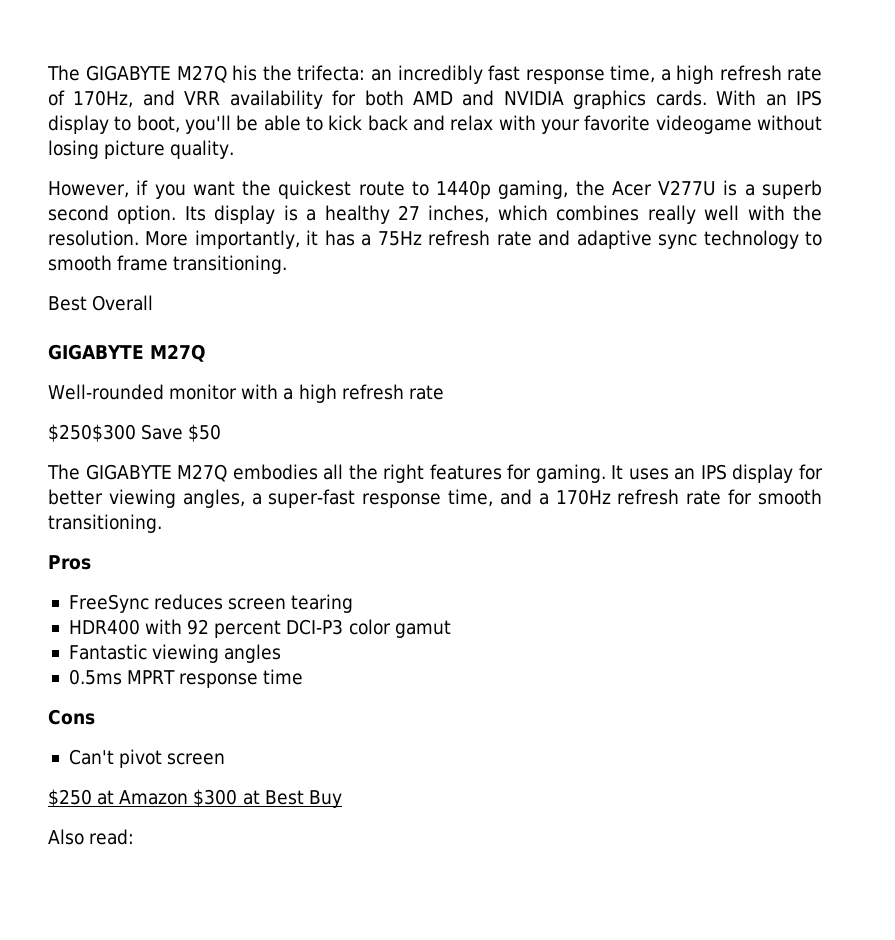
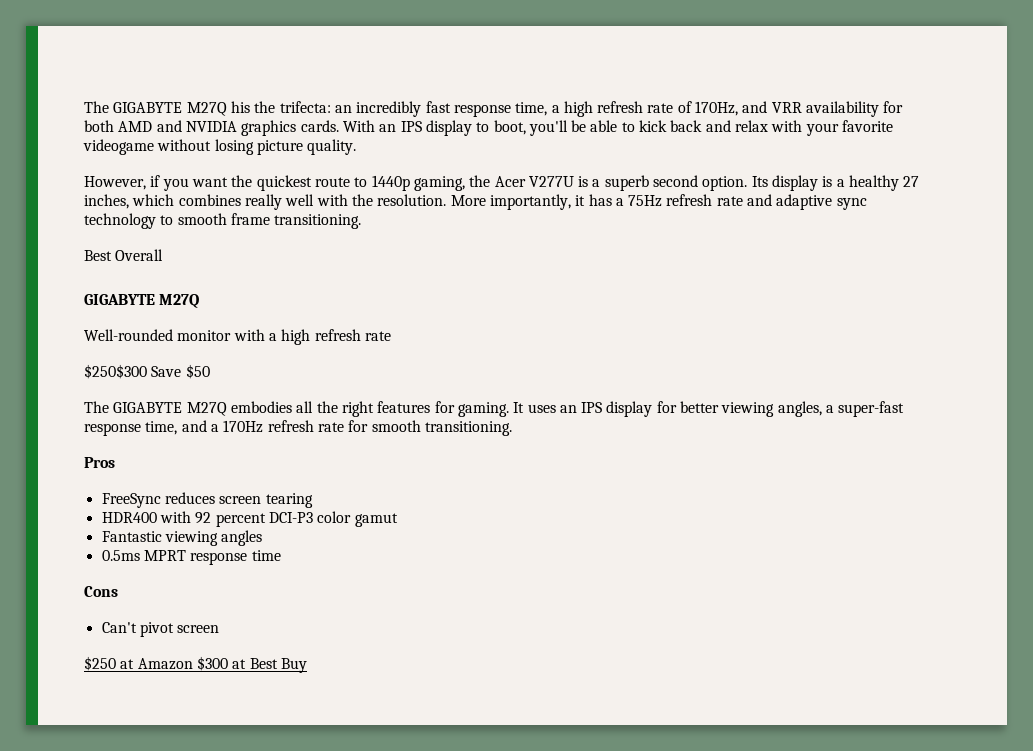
- Also read:

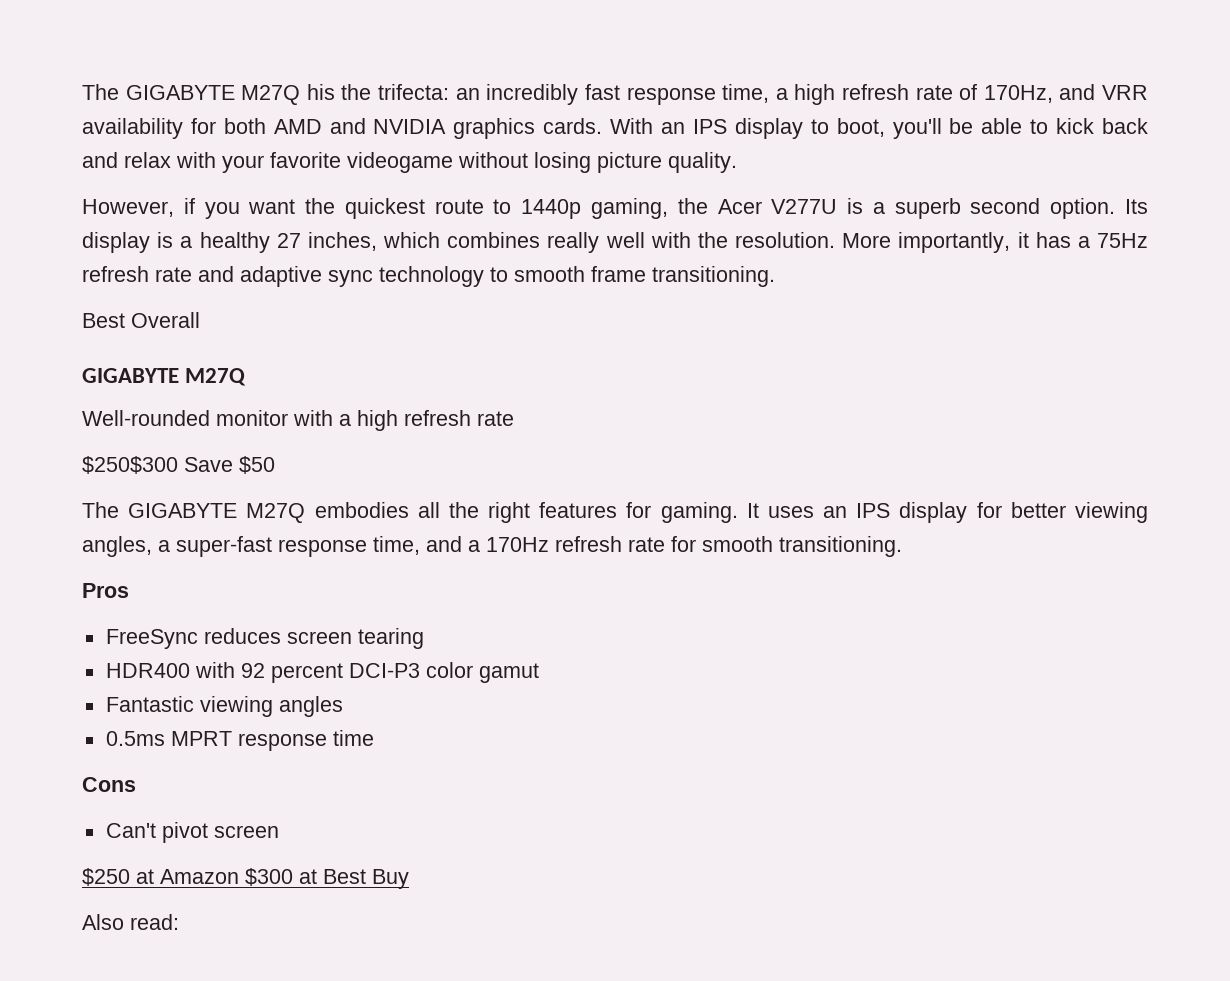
+ Also read:

